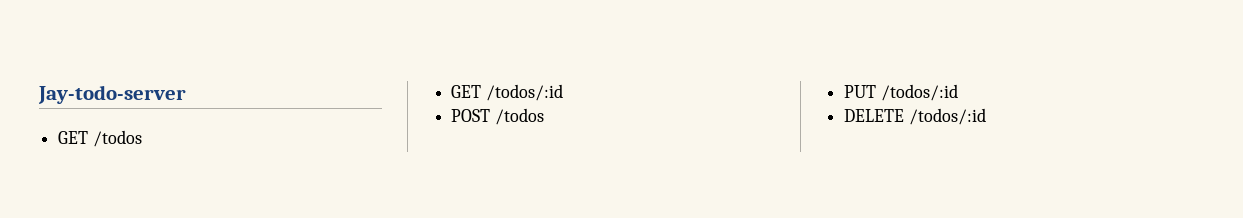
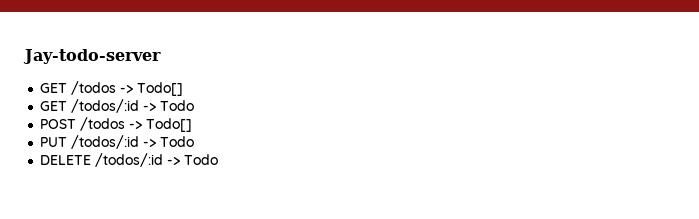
- GET /todos
+ GET /todos -> Todo[]
- GET /todos/:id
+ GET /todos/:id -> Todo
- POST /todos
+ POST /todos -> Todo[]
- PUT /todos/:id
+ PUT /todos/:id -> Todo
- DELETE /todos/:id
+ DELETE /todos/:id -> Todo

